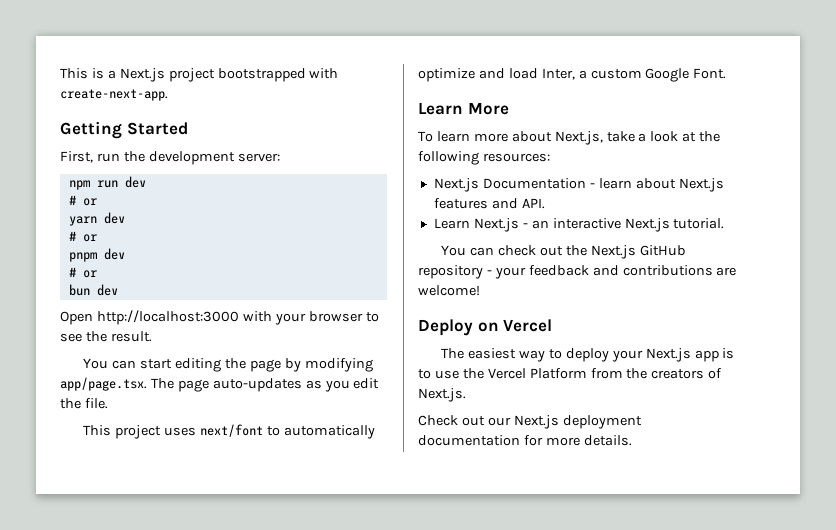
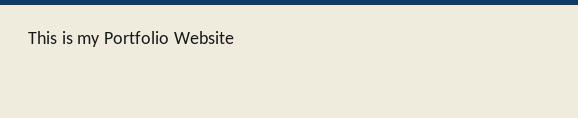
- This is a Next.js project bootstrapped with create-next-app.
- Getting Started
- First, run the development server:
- npm run dev
- # or
- yarn dev
- # or
- pnpm dev
- # or
- bun dev
- Open http://localhost:3000 with your browser to see the result.
- You can start editing the page by modifying app/page.tsx. The page auto-updates as you edit the file.
- This project uses next/font to automatically optimize and load Inter, a custom Google Font.
- Learn More
- To learn more about Next.js, take a look at the following resources:
- Next.js Documentation - learn about Next.js features and API.
- Learn Next.js - an interactive Next.js tutorial.
- You can check out the Next.js GitHub repository - your feedback and contributions are welcome!
- Deploy on Vercel
- The easiest way to deploy your Next.js app is to use the Vercel Platform from the creators of Next.js.
- Check out our Next.js deployment documentation for more details.
+ This is my Portfolio Website

